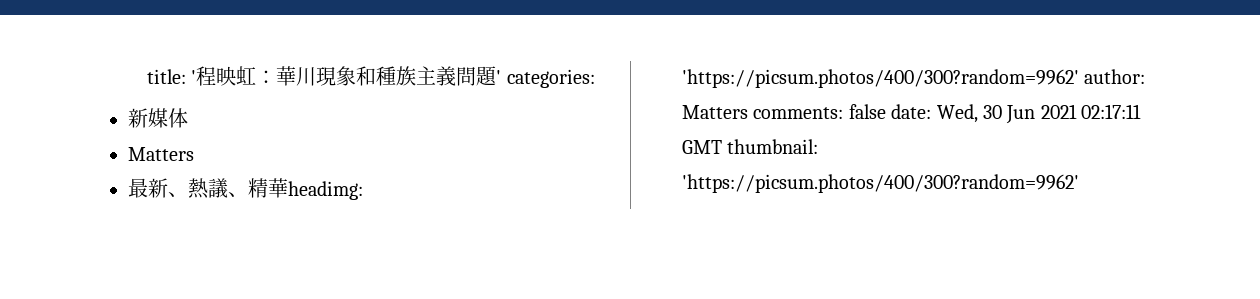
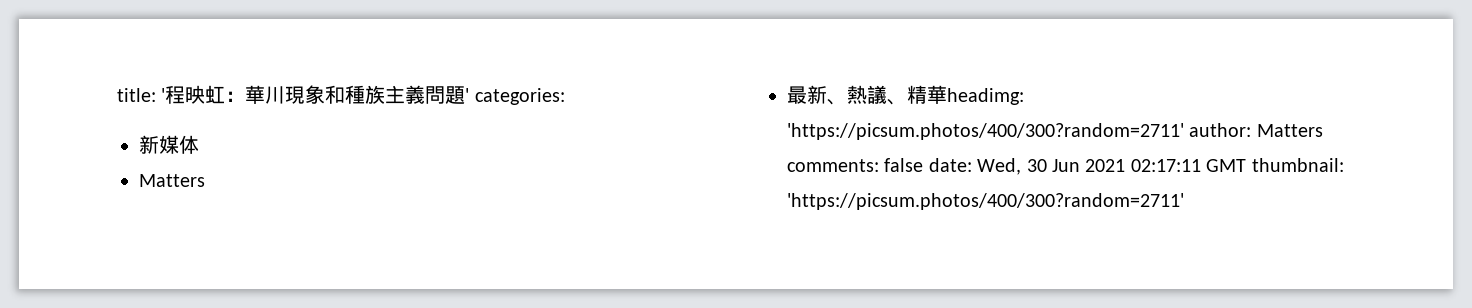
- 最新、熱議、精華headimg: 'https://picsum.photos/400/300?random=9962' author: Matters comments: false date: Wed, 30 Jun 2021 02:17:11 GMT thumbnail: 'https://picsum.photos/400/300?random=9962'
+ 最新、熱議、精華headimg: 'https://picsum.photos/400/300?random=2711' author: Matters comments: false date: Wed, 30 Jun 2021 02:17:11 GMT thumbnail: 'https://picsum.photos/400/300?random=2711'

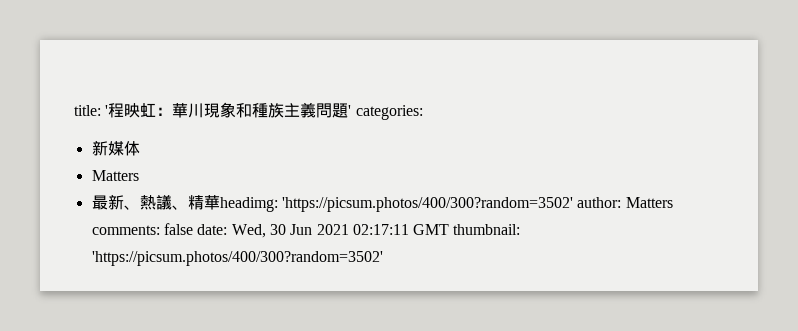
- 最新、熱議、精華headimg: 'https://picsum.photos/400/300?random=2711' author: Matters comments: false date: Wed, 30 Jun 2021 02:17:11 GMT thumbnail: 'https://picsum.photos/400/300?random=2711'
+ 最新、熱議、精華headimg: 'https://picsum.photos/400/300?random=3502' author: Matters comments: false date: Wed, 30 Jun 2021 02:17:11 GMT thumbnail: 'https://picsum.photos/400/300?random=3502'

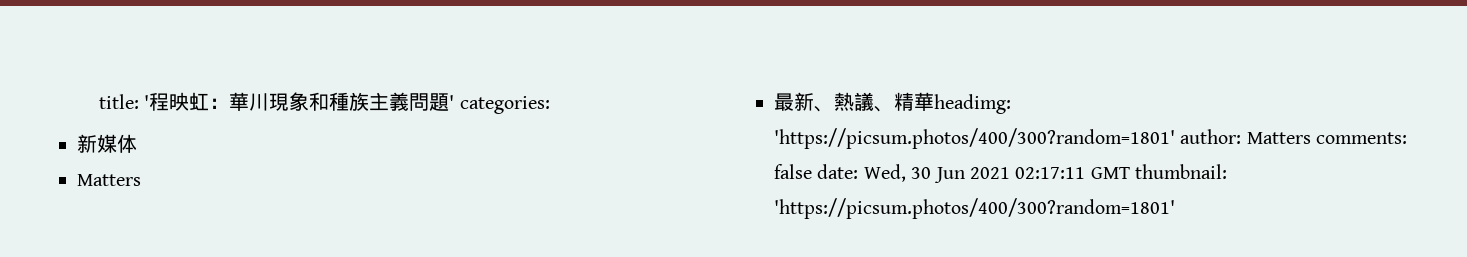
- 最新、熱議、精華headimg: 'https://picsum.photos/400/300?random=3502' author: Matters comments: false date: Wed, 30 Jun 2021 02:17:11 GMT thumbnail: 'https://picsum.photos/400/300?random=3502'
+ 最新、熱議、精華headimg: 'https://picsum.photos/400/300?random=1801' author: Matters comments: false date: Wed, 30 Jun 2021 02:17:11 GMT thumbnail: 'https://picsum.photos/400/300?random=1801'

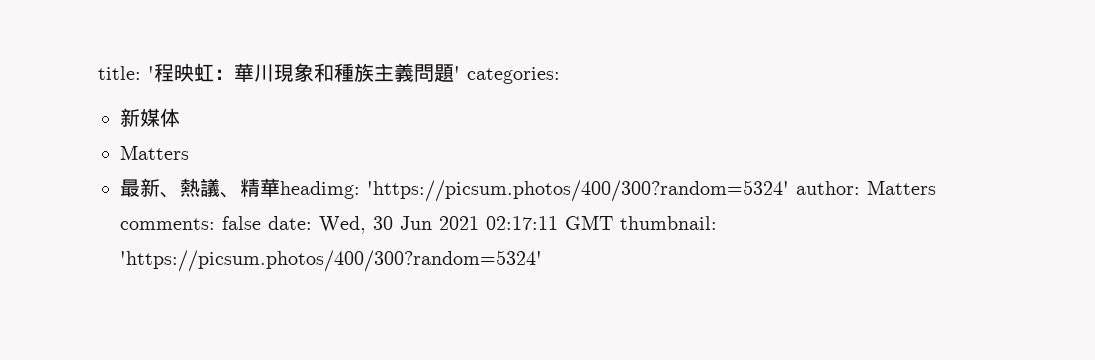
- 最新、熱議、精華headimg: 'https://picsum.photos/400/300?random=1801' author: Matters comments: false date: Wed, 30 Jun 2021 02:17:11 GMT thumbnail: 'https://picsum.photos/400/300?random=1801'
+ 最新、熱議、精華headimg: 'https://picsum.photos/400/300?random=5324' author: Matters comments: false date: Wed, 30 Jun 2021 02:17:11 GMT thumbnail: 'https://picsum.photos/400/300?random=5324'

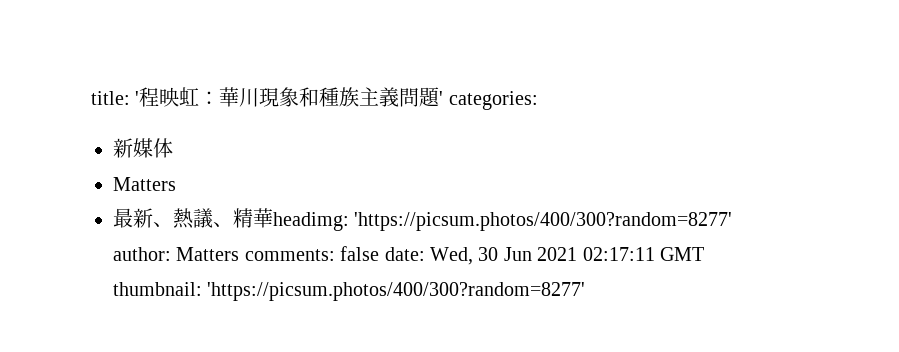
- 最新、熱議、精華headimg: 'https://picsum.photos/400/300?random=5324' author: Matters comments: false date: Wed, 30 Jun 2021 02:17:11 GMT thumbnail: 'https://picsum.photos/400/300?random=5324'
+ 最新、熱議、精華headimg: 'https://picsum.photos/400/300?random=8277' author: Matters comments: false date: Wed, 30 Jun 2021 02:17:11 GMT thumbnail: 'https://picsum.photos/400/300?random=8277'

